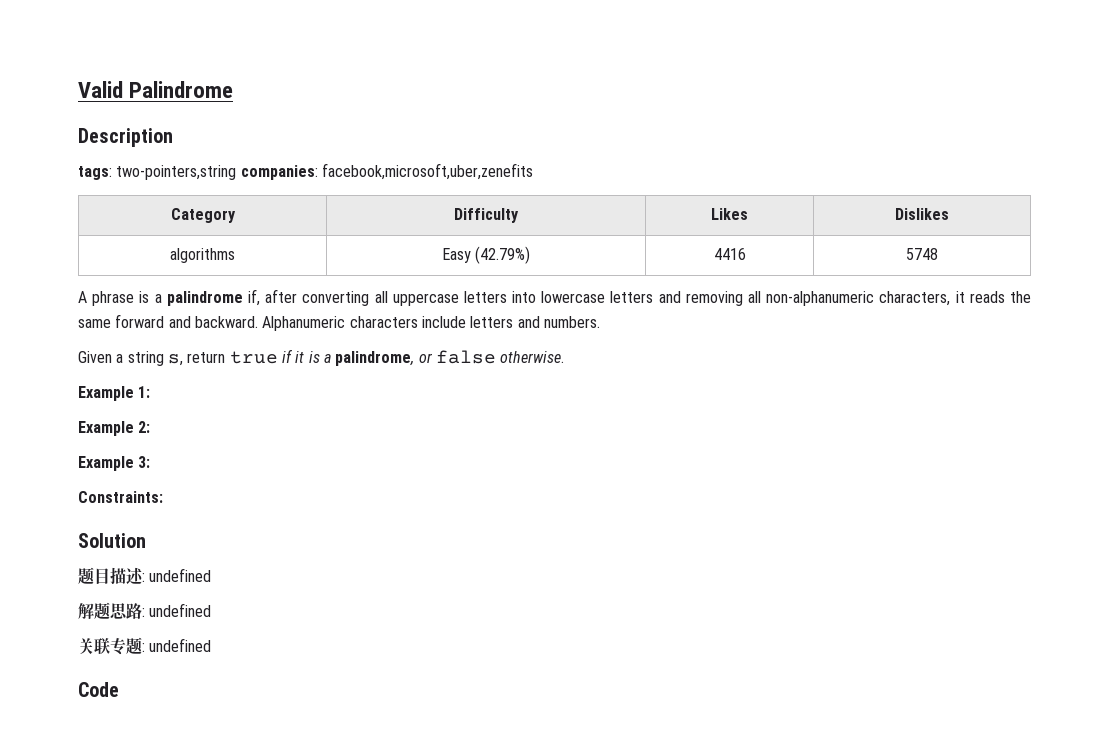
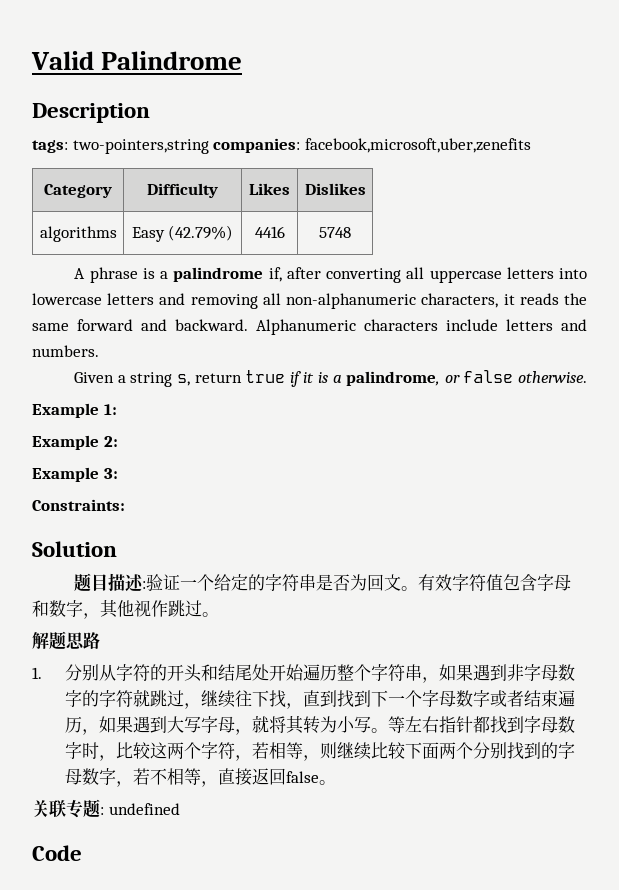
- 题目描述: undefined
- 解题思路: undefined
+ 题目描述:验证一个给定的字符串是否为回文。有效字符值包含字母和数字，其他视作跳过。
+ 解题思路
+ 1.分别从字符的开头和结尾处开始遍历整个字符串，如果遇到非字母数字的字符就跳过，继续往下找，直到找到下一个字母数字或者结束遍历，如果遇到大写字母，就将其转为小写。等左右指针都找到字母数字时，比较这两个字符，若相等，则继续比较下面两个分别找到的字母数字，若不相等，直接返回false。

